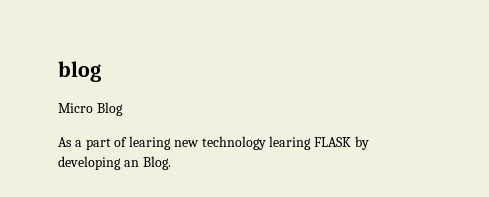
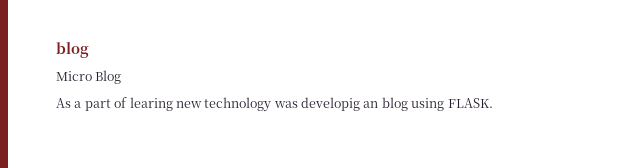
- As a part of learing new technology learing FLASK by developing an Blog.
+ As a part of learing new technology was developig an blog using FLASK.

